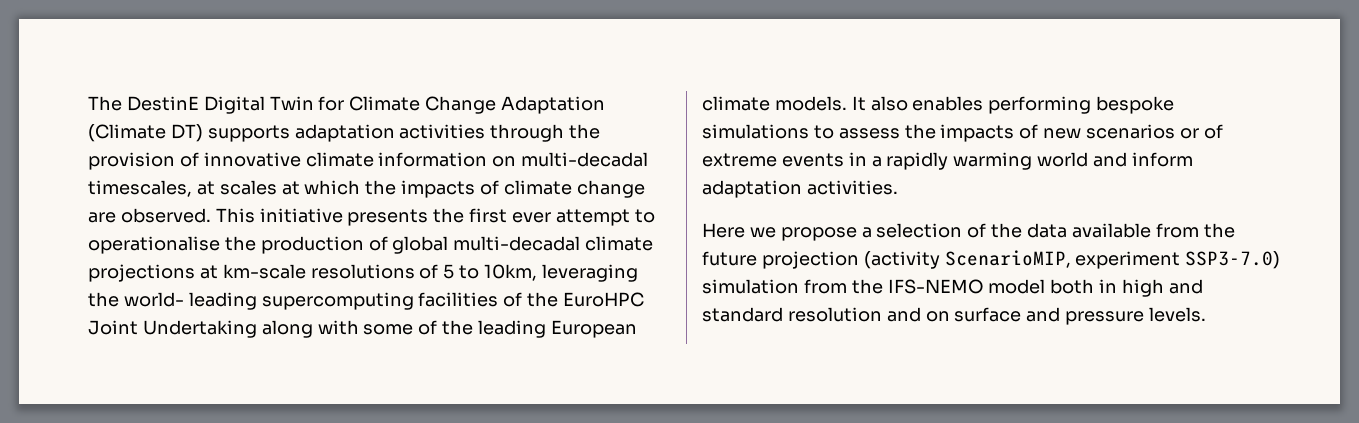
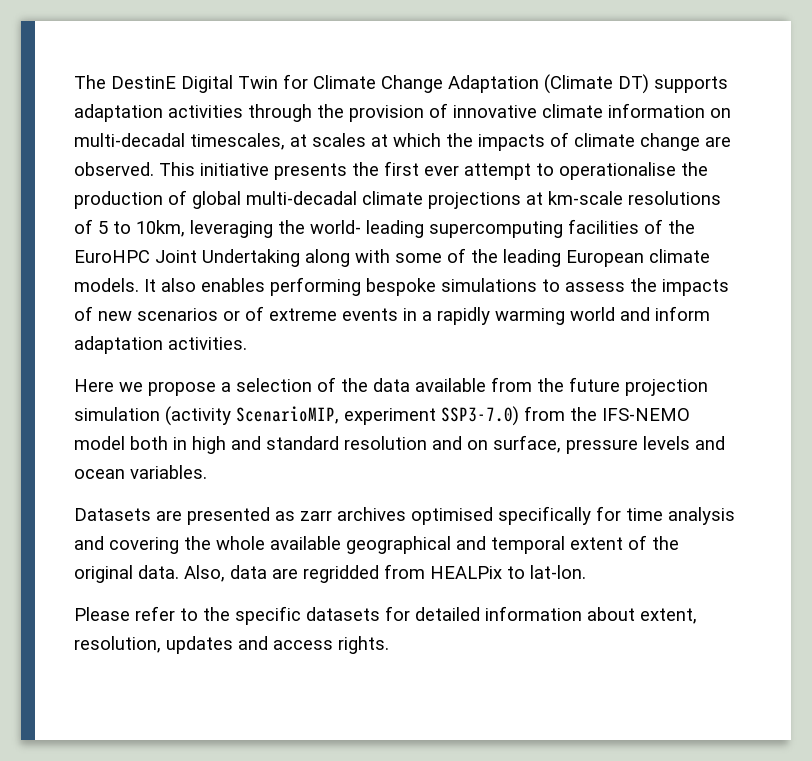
- Here we propose a selection of the data available from the future projection (activity ScenarioMIP, experiment SSP3-7.0) simulation from the IFS-NEMO model both in high and standard resolution and on surface and pressure levels.
+ Here we propose a selection of the data available from the future projection simulation (activity ScenarioMIP, experiment SSP3-7.0) from the IFS-NEMO model both in high and standard resolution and on surface, pressure levels and ocean variables.
+ Datasets are presented as zarr archives optimised specifically for time analysis and covering the whole available geographical and temporal extent of the original data. Also, data are regridded from HEALPix to lat-lon.
+ Please refer to the specific datasets for detailed information about extent, resolution, updates and access rights.

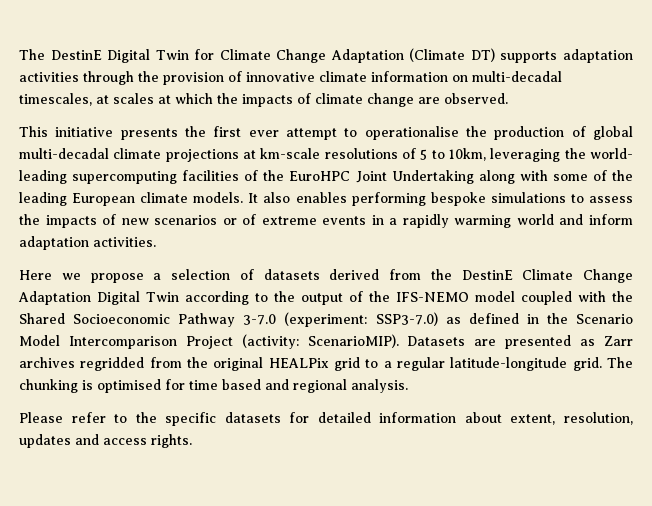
- The DestinE Digital Twin for Climate Change Adaptation (Climate DT) supports adaptation activities through the provision of innovative climate information on multi-decadal timescales, at scales at which the impacts of climate change are observed. This initiative presents the first ever attempt to operationalise the production of global multi-decadal climate projections at km-scale resolutions of 5 to 10km, leveraging the world- leading supercomputing facilities of the EuroHPC Joint Undertaking along with some of the leading European climate models.
+ The DestinE Digital Twin for Climate Change Adaptation (Climate DT) supports adaptation activities through the provision of innovative climate information on multi-decadal timescales, at scales at which the impacts of climate change are observed.
+ This initiative presents the first ever attempt to operationalise the production of global multi-decadal climate projections at km-scale resolutions of 5 to 10km, leveraging the world- leading supercomputing facilities of the EuroHPC Joint Undertaking along with some of the leading European climate models.
- Here we propose a selection of the data available from the future projection simulation (activity ScenarioMIP, experiment SSP3-7.0) from the IFS-NEMO model both in high and standard resolution and on surface, pressure levels and ocean variables.
- Datasets are presented as zarr archives optimised specifically for time analysis and covering the whole available geographical and temporal extent of the original data. Also, data are regridded from HEALPix to lat-lon.
+ Here we propose a selection of datasets derived from the DestinE Climate Change Adaptation Digital Twin according to the output of the IFS-NEMO model coupled with the Shared Socioeconomic Pathway 3-7.0 (experiment: SSP3-7.0) as defined in the Scenario Model Intercomparison Project (activity: ScenarioMIP). Datasets are presented as Zarr archives regridded from the original HEALPix grid to a regular latitude-longitude grid. The chunking is optimised for time based and regional analysis.

